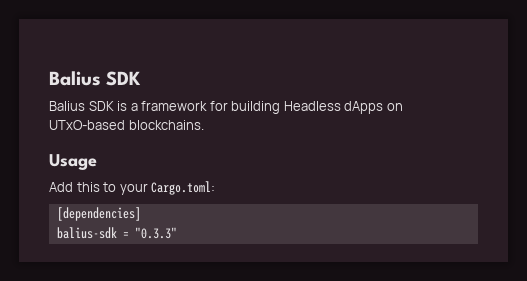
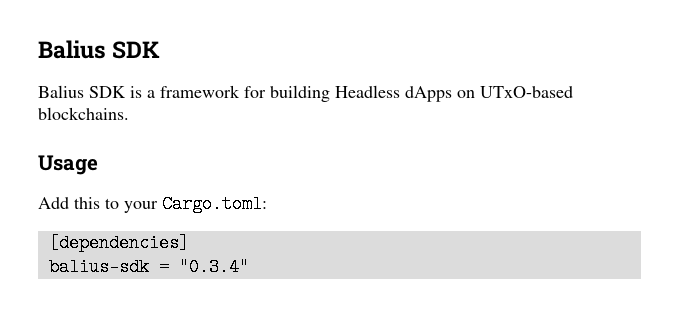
- balius-sdk = "0.3.3"
+ balius-sdk = "0.3.4"

